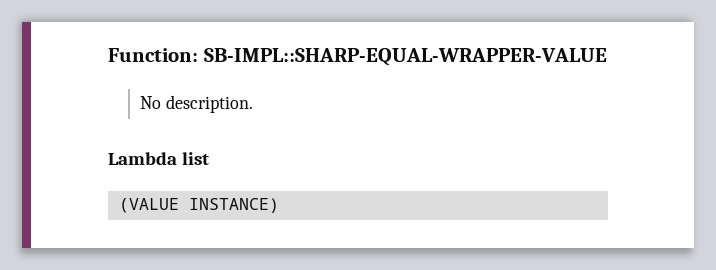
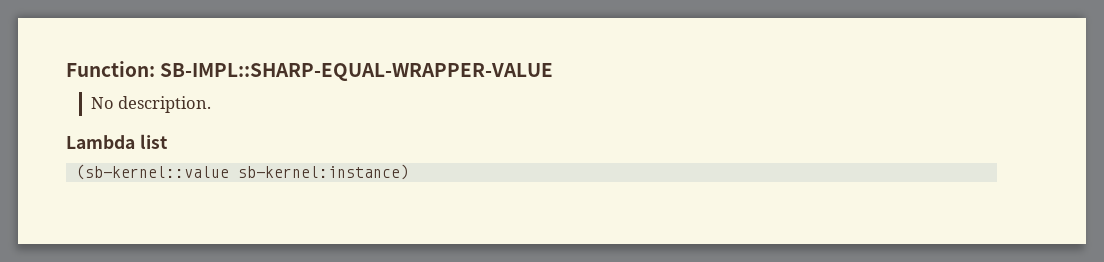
- (VALUE INSTANCE)
+ (sb-kernel::value sb-kernel:instance)

